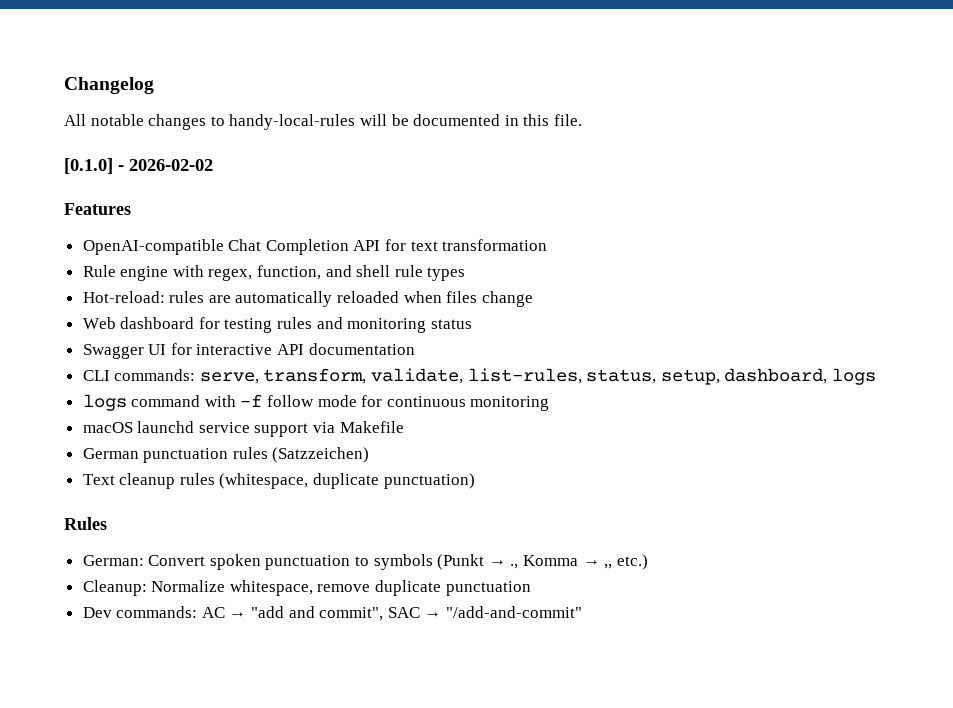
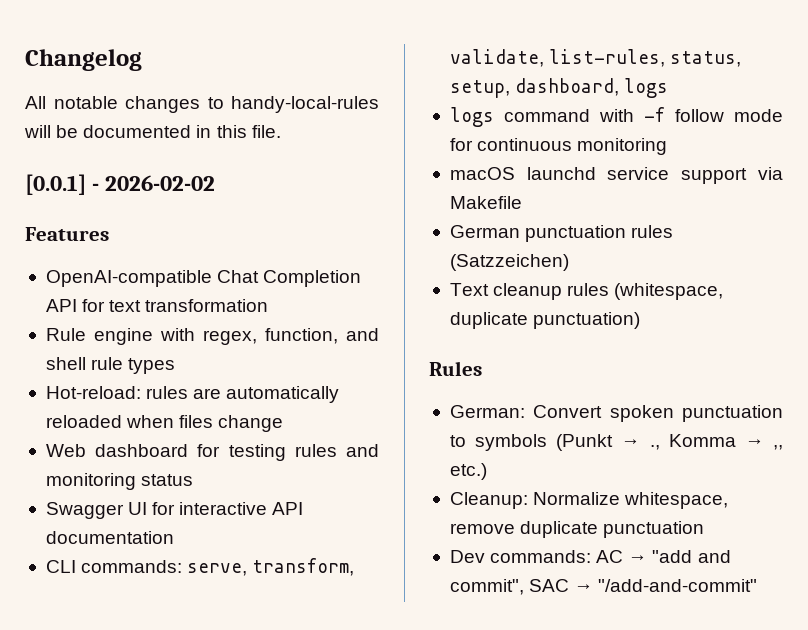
- [0.1.0] - 2026-02-02
+ [0.0.1] - 2026-02-02

